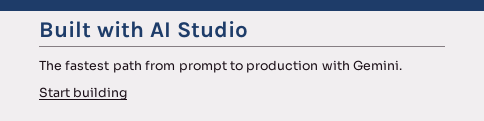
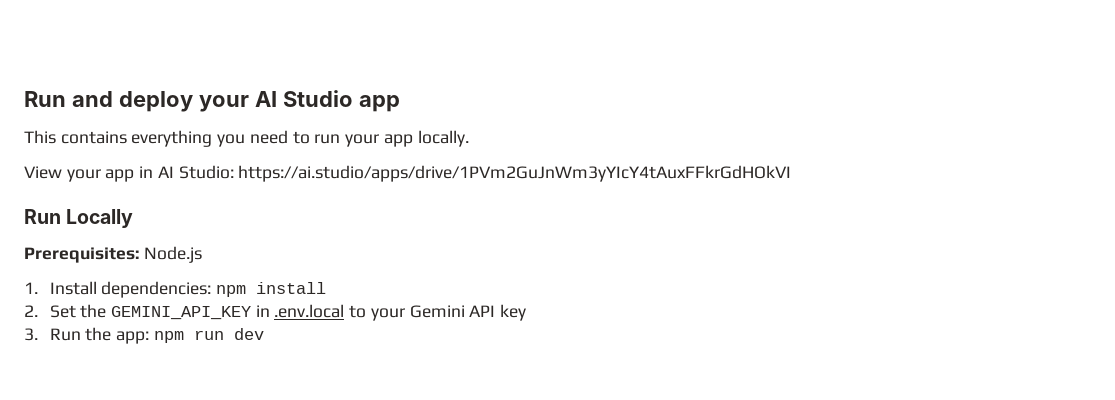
- Built with AI Studio
- The fastest path from prompt to production with Gemini.
- Start building
+ Run and deploy your AI Studio app
+ This contains everything you need to run your app locally.
+ View your app in AI Studio: https://ai.studio/apps/drive/1PVm2GuJnWm3yYIcY4tAuxFFkrGdHOkVI
+ Run Locally
+ Prerequisites: Node.js
+ 1. Install dependencies: npm install
+ 2. Set the GEMINI_API_KEY in .env.local to your Gemini API key
+ 3. Run the app: npm run dev

